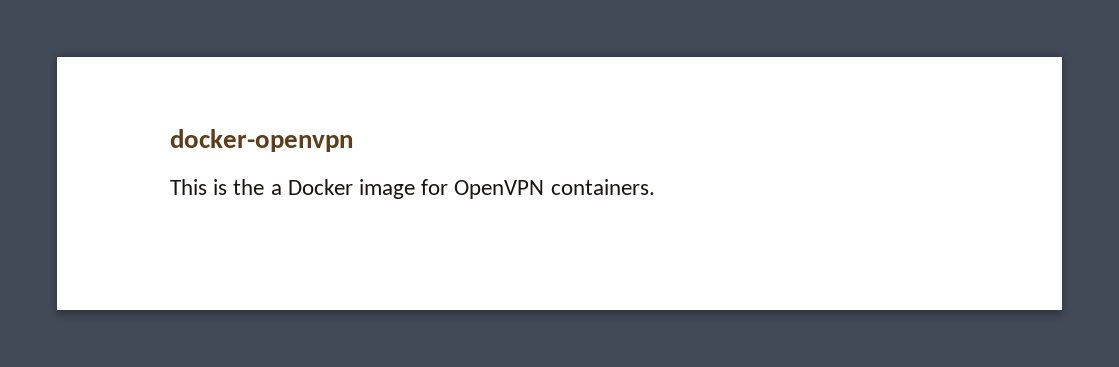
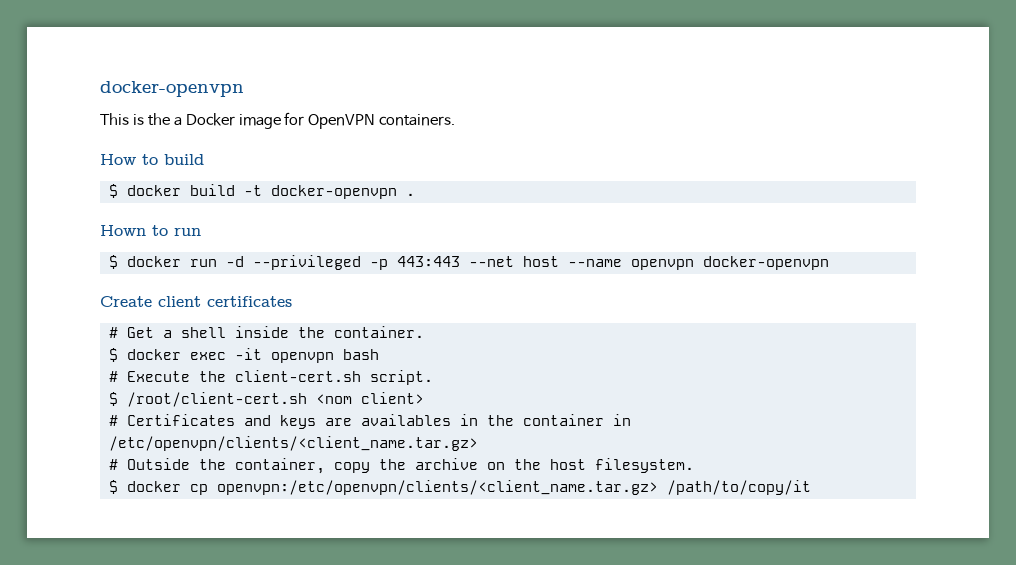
+ How to build
+ $ docker build -t docker-openvpn .
+ Hown to run
+ $ docker run -d --privileged -p 443:443 --net host --name openvpn docker-openvpn
+ Create client certificates
+ # Get a shell inside the container.
+ $ docker exec -it openvpn bash
+ # Execute the client-cert.sh script.
+ $ /root/client-cert.sh <nom client>
+ # Certificates and keys are availables in the container in /etc/openvpn/clients/<client_name.tar.gz>
+ # Outside the container, copy the archive on the host filesystem.
+ $ docker cp openvpn:/etc/openvpn/clients/<client_name.tar.gz> /path/to/copy/it

